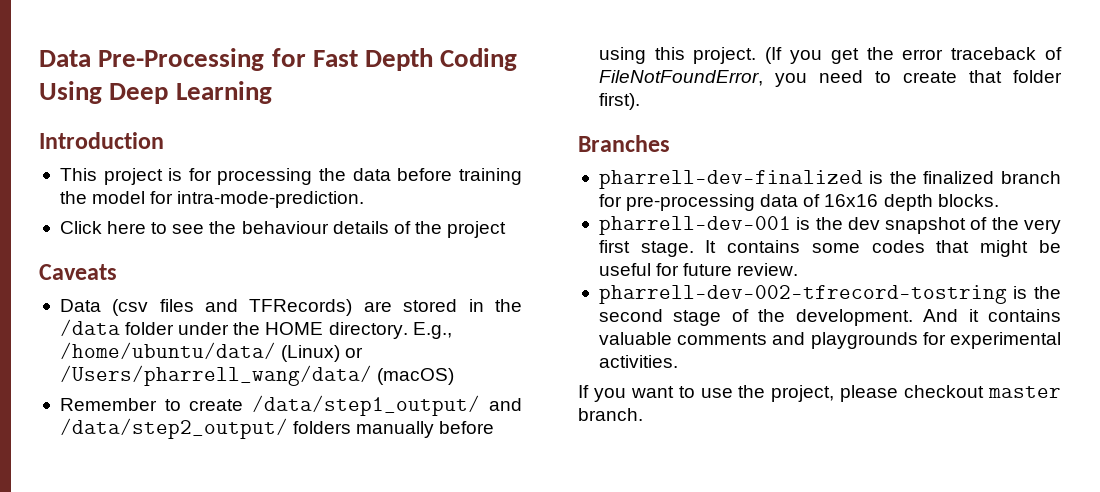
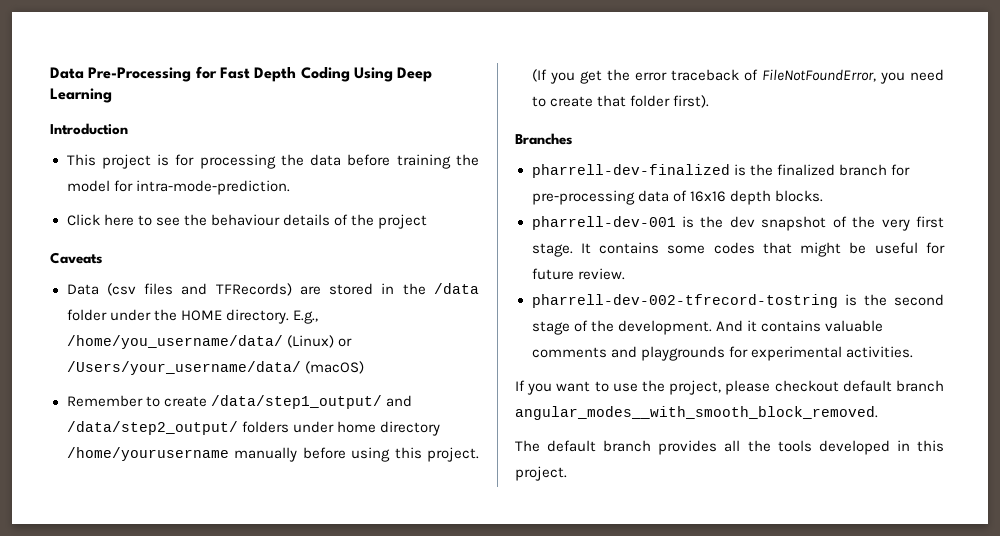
- E.g., /home/ubuntu/data/ (Linux) or /Users/pharrell_wang/data/ (macOS)
+ E.g., /home/you_username/data/ (Linux) or /Users/your_username/data/ (macOS)
- Remember to create /data/step1_output/ and /data/step2_output/ folders manually before using this project.
+ Remember to create /data/step1_output/ and /data/step2_output/ folders under home directory /home/yourusername manually before using this project.
- If you want to use the project, please checkout master branch.
+ If you want to use the project, please checkout default branch angular_modes__with_smooth_block_removed.
+ The default branch provides all the tools developed in this project.

